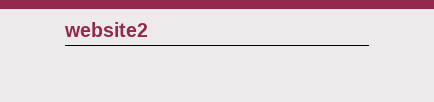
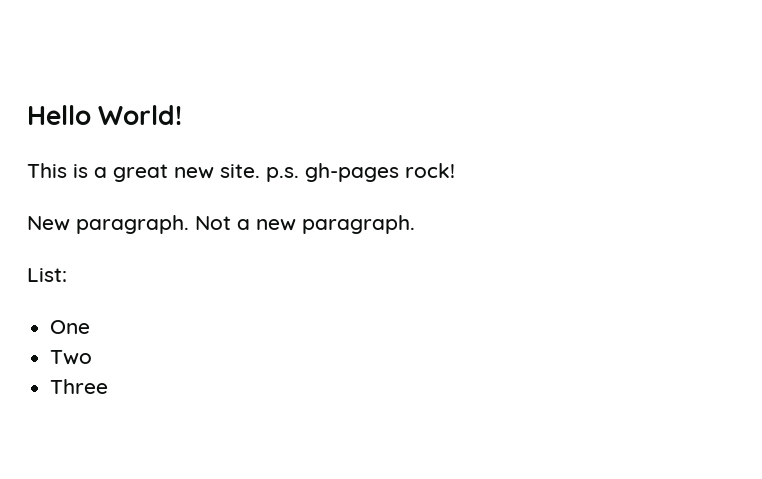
- website2
+ Hello World!
+ This is a great new site. p.s. gh-pages rock!
+ New paragraph. Not a new paragraph.
+ List:
+ One
+ Two
+ Three

